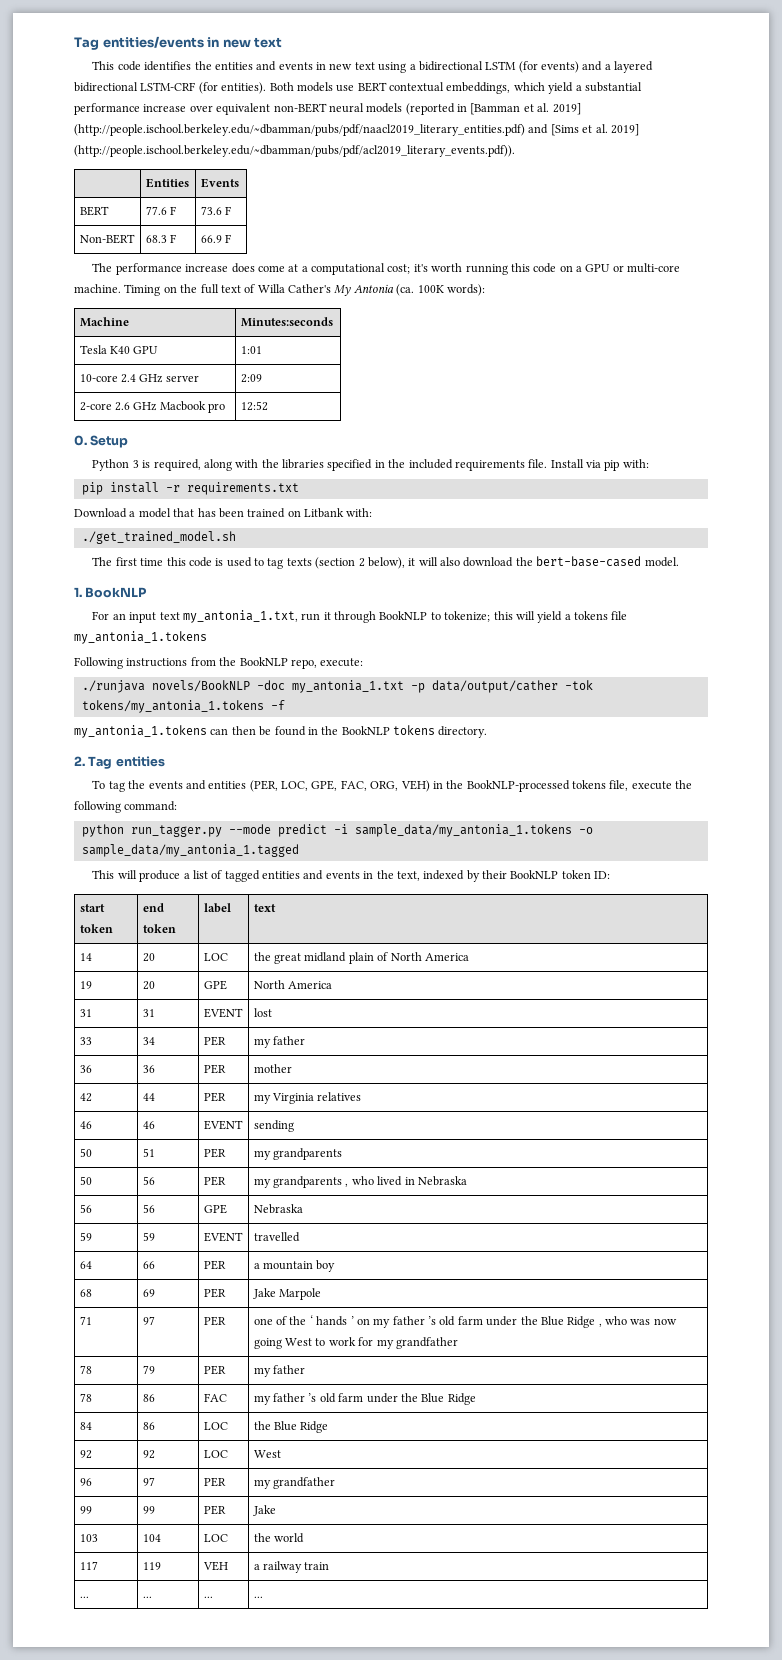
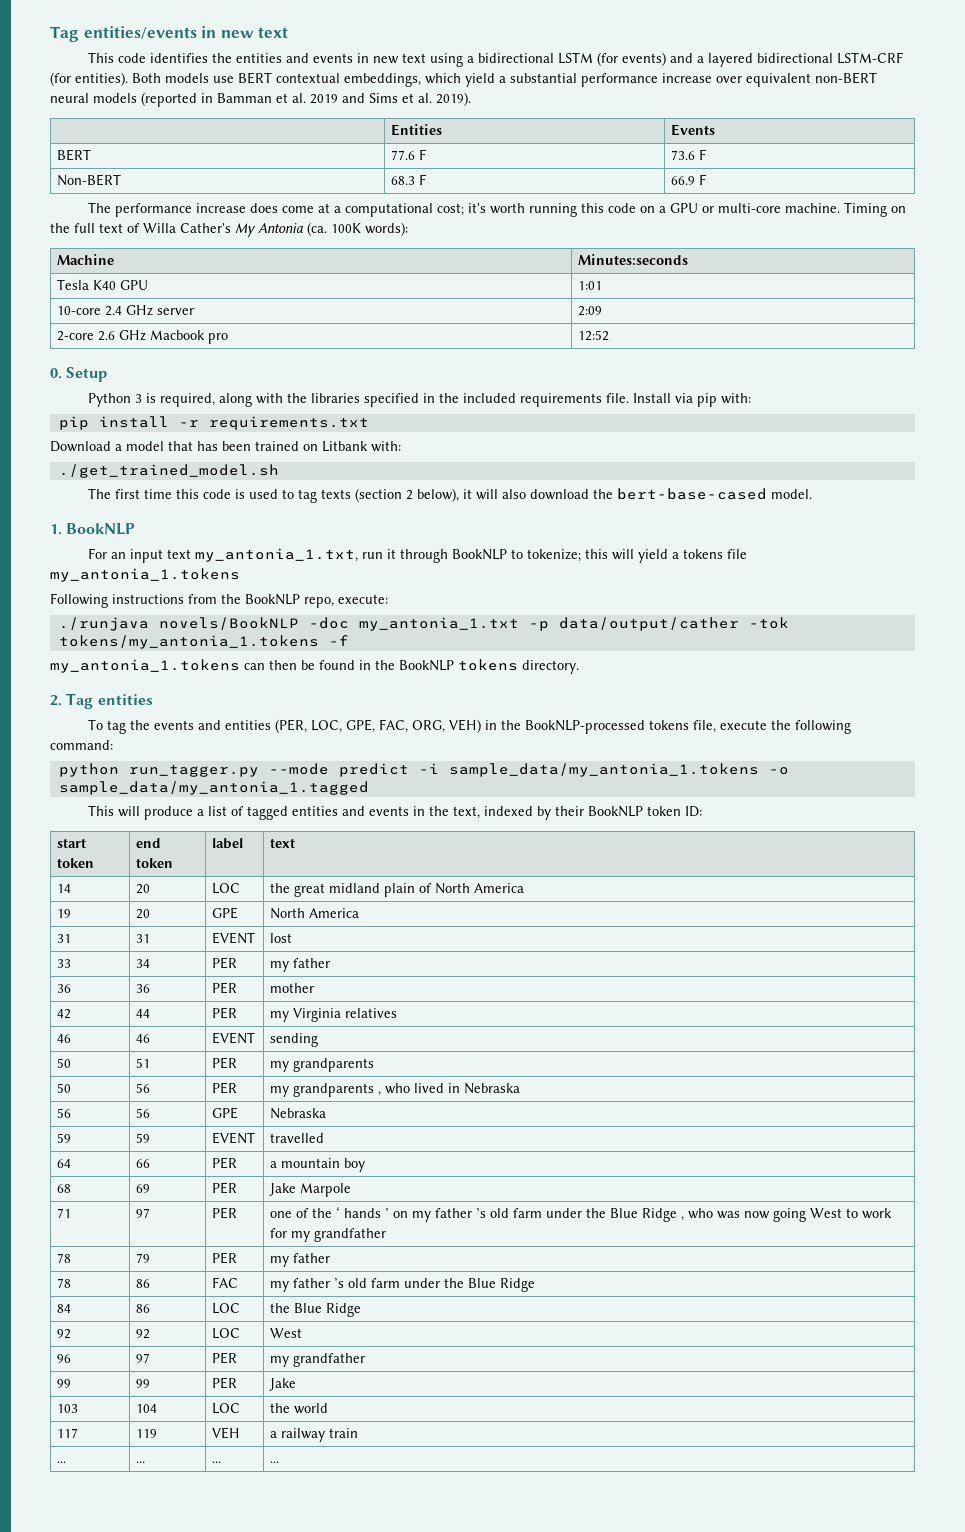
- Both models use BERT contextual embeddings, which yield a substantial performance increase over equivalent non-BERT neural models (reported in [Bamman et al. 2019] (http://people.ischool.berkeley.edu/~dbamman/pubs/pdf/naacl2019_literary_entities.pdf) and [Sims et al. 2019] (http://people.ischool.berkeley.edu/~dbamman/pubs/pdf/acl2019_literary_events.pdf)).
+ Both models use BERT contextual embeddings, which yield a substantial performance increase over equivalent non-BERT neural models (reported in Bamman et al. 2019 and Sims et al. 2019).

